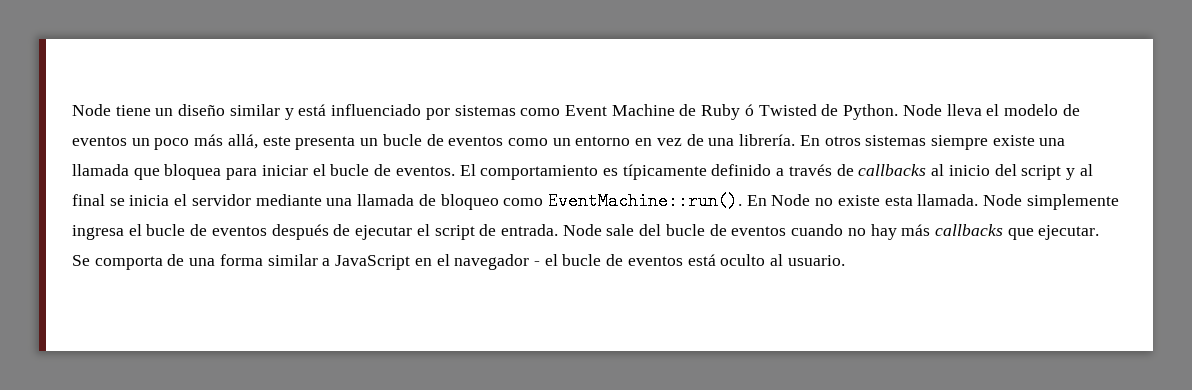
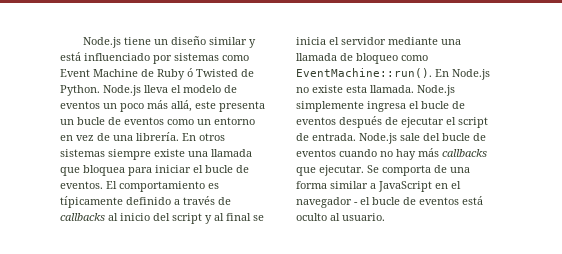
- Node tiene un diseño similar y está influenciado por sistemas como Event Machine de Ruby ó Twisted de Python.
+ Node.js tiene un diseño similar y está influenciado por sistemas como Event Machine de Ruby ó Twisted de Python.
- Node lleva el modelo de eventos un poco más allá, este presenta un bucle de eventos como un entorno en vez de una librería.
+ Node.js lleva el modelo de eventos un poco más allá, este presenta un bucle de eventos como un entorno en vez de una librería.
- En Node no existe esta llamada.
+ En Node.js no existe esta llamada.
- Node simplemente ingresa el bucle de eventos después de ejecutar el script de entrada.
+ Node.js simplemente ingresa el bucle de eventos después de ejecutar el script de entrada.
- Node sale del bucle de eventos cuando no hay más callbacks que ejecutar.
+ Node.js sale del bucle de eventos cuando no hay más callbacks que ejecutar.

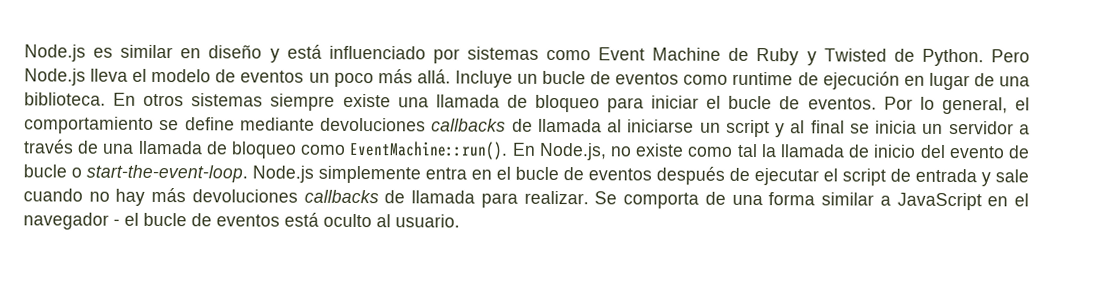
- Node.js tiene un diseño similar y está influenciado por sistemas como Event Machine de Ruby ó Twisted de Python.
+ Node.js es similar en diseño y está influenciado por sistemas como Event Machine de Ruby y Twisted de Python.
- Node.js lleva el modelo de eventos un poco más allá, este presenta un bucle de eventos como un entorno en vez de una librería.
+ Pero Node.js lleva el modelo de eventos un poco más allá. Incluye un bucle de eventos como runtime de ejecución en lugar de una biblioteca.
- En otros sistemas siempre existe una llamada que bloquea para iniciar el bucle de eventos.
+ En otros sistemas siempre existe una llamada de bloqueo para iniciar el bucle de eventos.
- El comportamiento es típicamente definido a través de callbacks al inicio del script y al final se inicia el servidor mediante una llamada de bloqueo como EventMachine::run().
+ Por lo general, el comportamiento se define mediante devoluciones callbacks de llamada al iniciarse un script y al final se inicia un servidor a través de una llamada de bloqueo como EventMachine::run().
- En Node.js no existe esta llamada. Node.js simplemente ingresa el bucle de eventos después de ejecutar el script de entrada. Node.js sale del bucle de eventos cuando no hay más callbacks que ejecutar.
+ En Node.js, no existe como tal la llamada de inicio del evento de bucle o start-the-event-loop. Node.js simplemente entra en el bucle de eventos después de ejecutar el script de entrada y sale cuando no hay más devoluciones callbacks de llamada para realizar.

